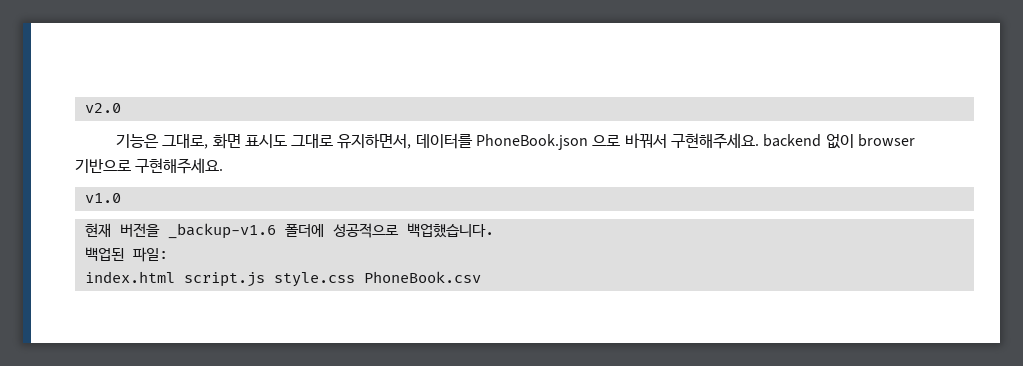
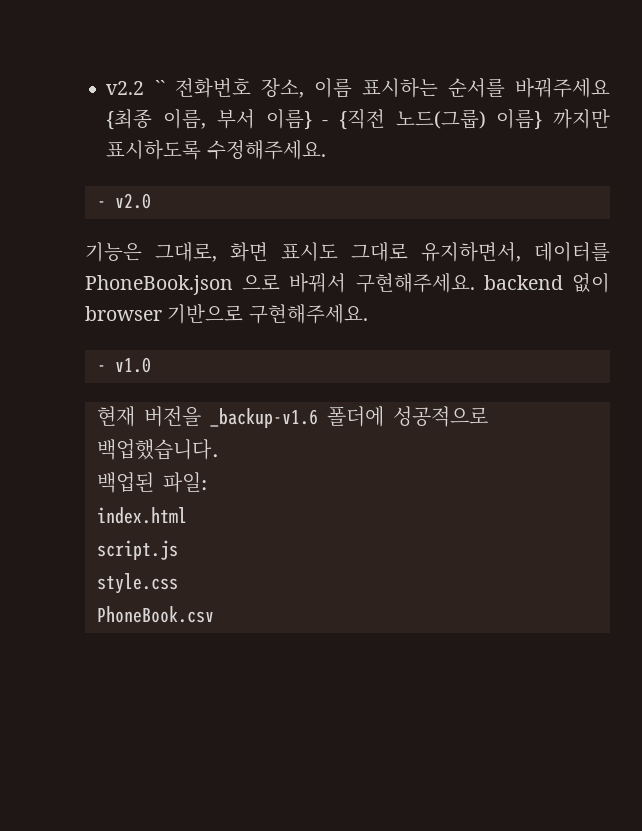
- v2.0
+ v2.2 `` 전화번호 장소, 이름 표시하는 순서를 바꿔주세요 {최종 이름, 부서 이름} - {직전 노드(그룹) 이름} 까지만 표시하도록 수정해주세요.
+ - v2.0
- v1.0
+ - v1.0
- index.html script.js style.css PhoneBook.csv
+ index.html
+ script.js
+ style.css
+ PhoneBook.csv

